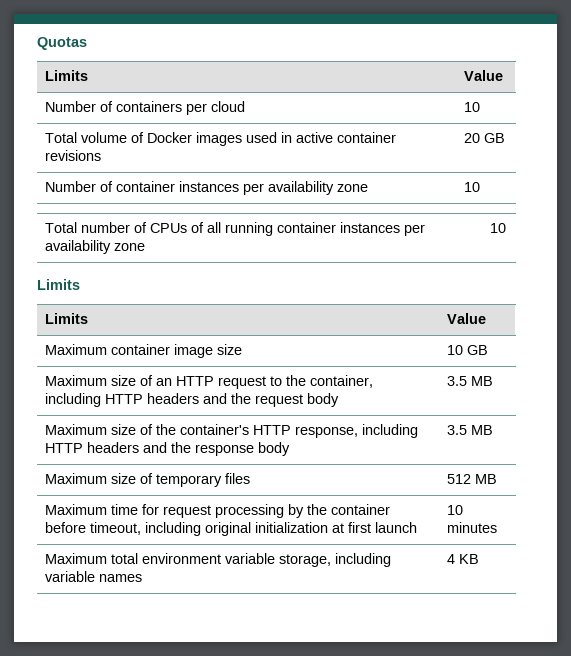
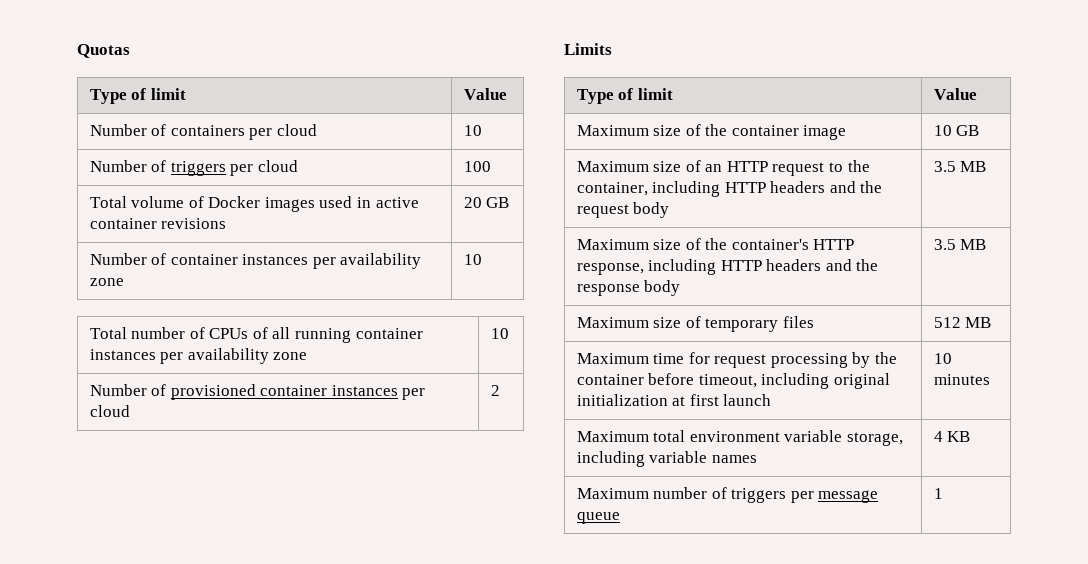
  Quotas
- Limits | Value
+ Type of limit | Value
+ Number of triggers per cloud | 100
  Total number of CPUs of all running container instances per availability zone | 10
+ Number of provisioned container instances per cloud | 2
  Limits
- Limits | Value
+ Type of limit | Value
- Maximum container image size | 10 GB
+ Maximum size of the container image | 10 GB
+ Maximum number of triggers per message queue | 1

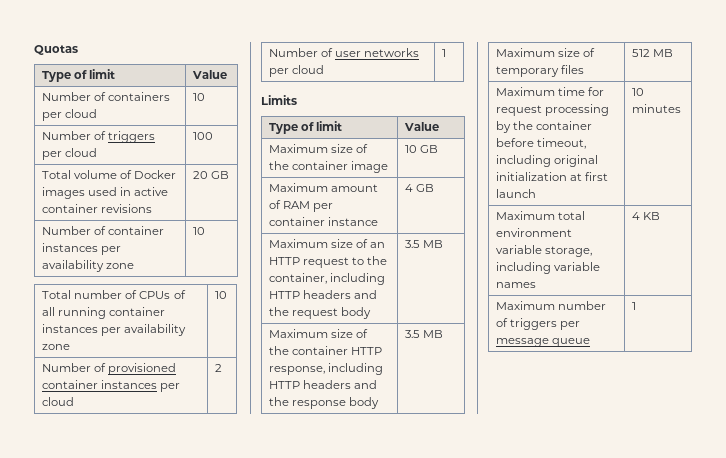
+ Number of user networks per cloud | 1
+ Maximum amount of RAM per container instance | 4 GB
- Maximum size of the container's HTTP response, including HTTP headers and the response body | 3.5 MB
+ Maximum size of the container HTTP response, including HTTP headers and the response body | 3.5 MB

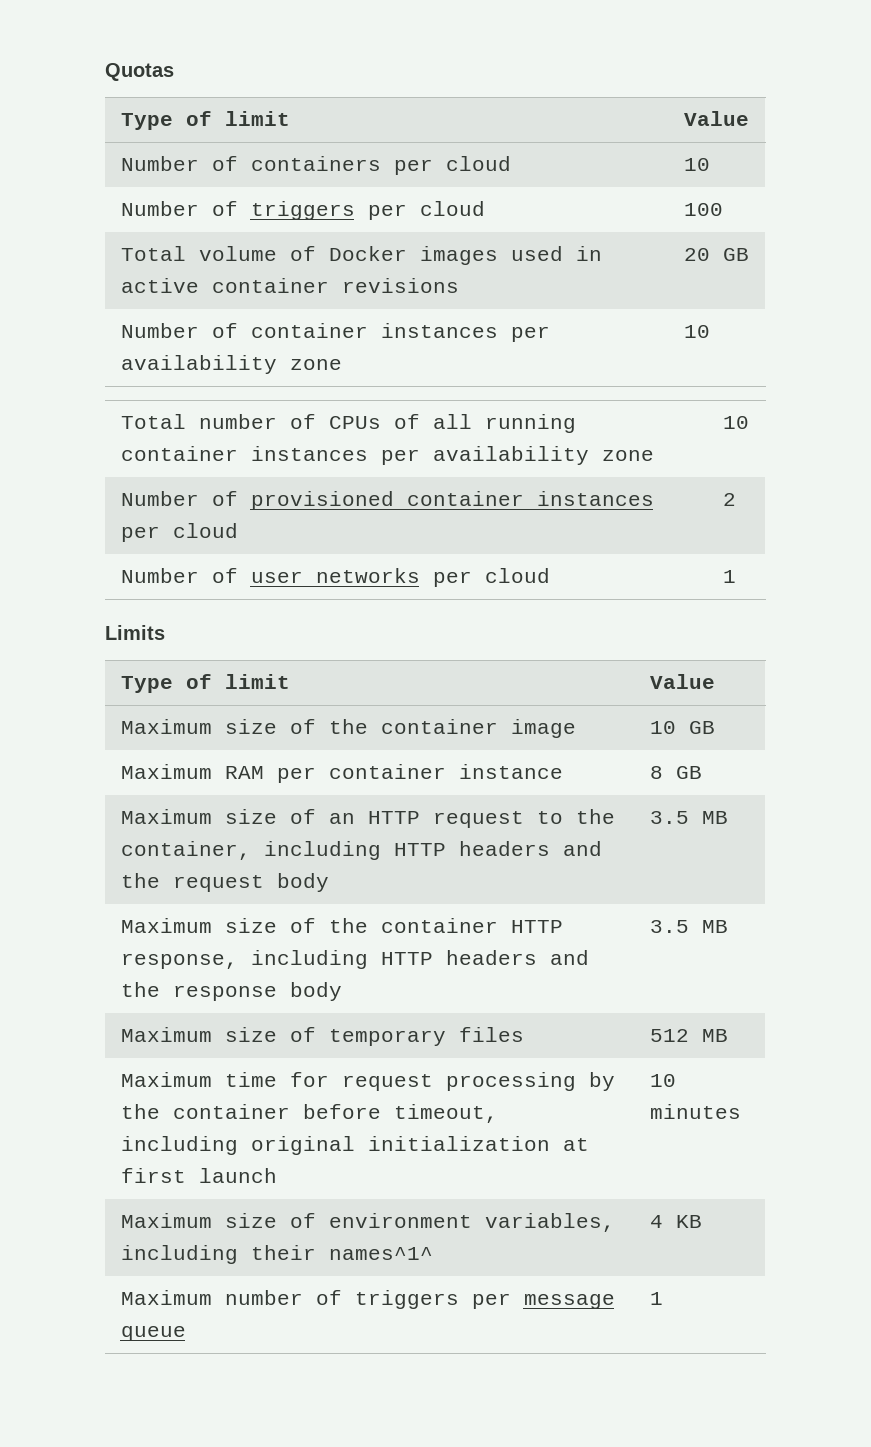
- Maximum amount of RAM per container instance | 4 GB
+ Maximum RAM per container instance | 8 GB
- Maximum total environment variable storage, including variable names | 4 KB
+ Maximum size of environment variables, including their names^1^ | 4 KB

